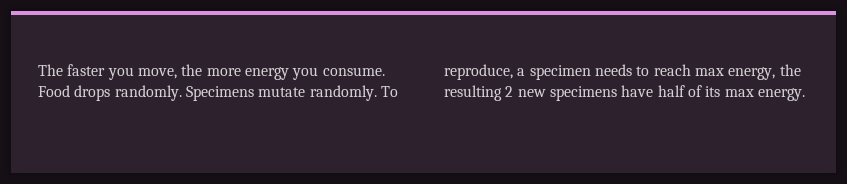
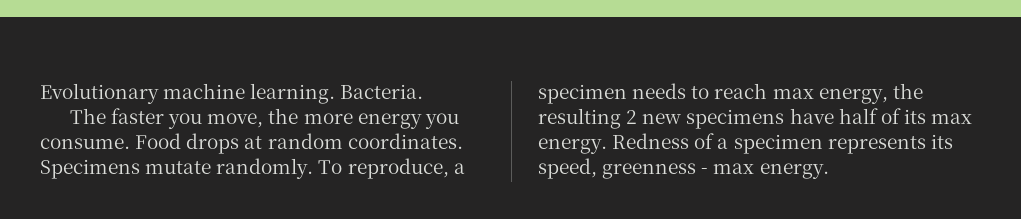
+ Evolutionary machine learning. Bacteria.
- Food drops randomly.
+ Food drops at random coordinates.
+ Redness of a specimen represents its speed, greenness - max energy.

